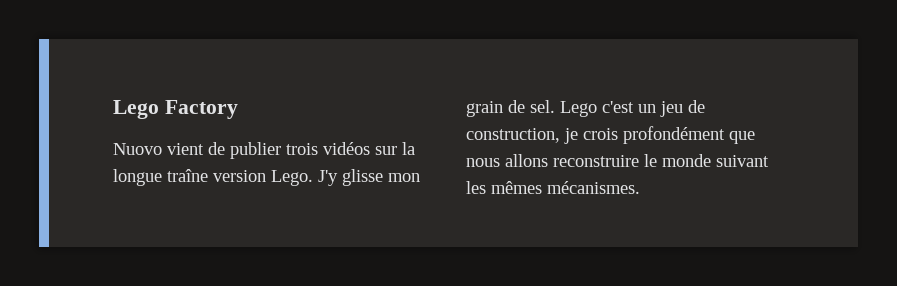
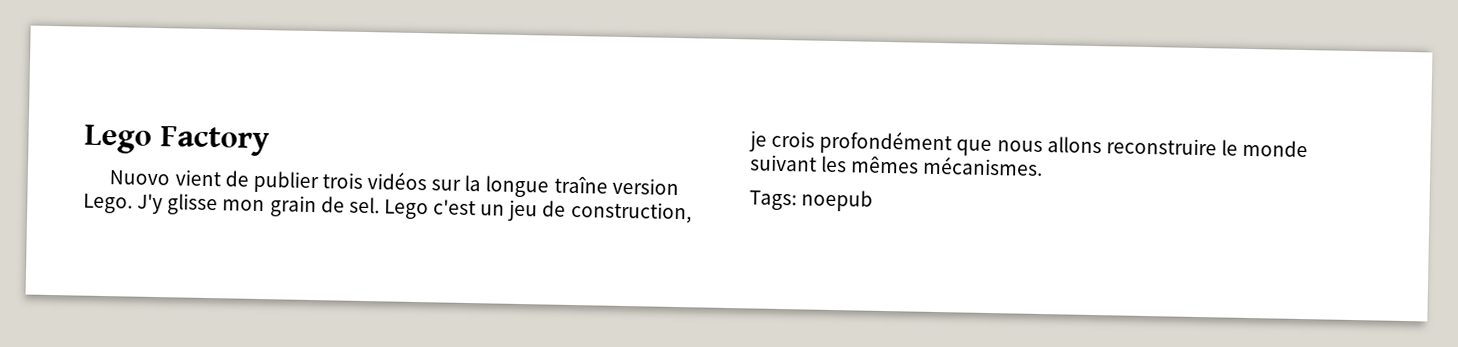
+ Tags: noepub

